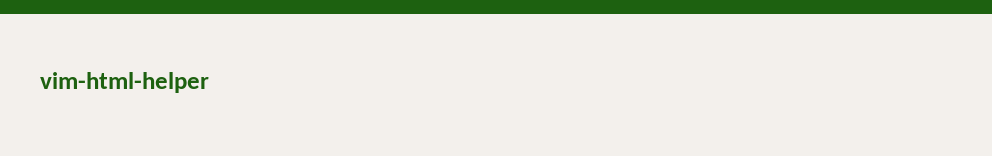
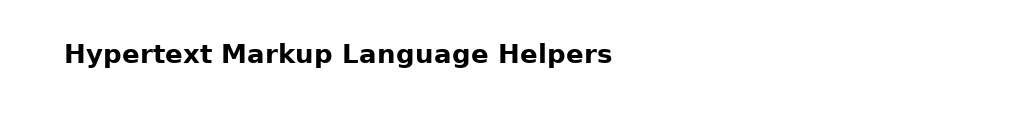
- vim-html-helper
+ Hypertext Markup Language Helpers

